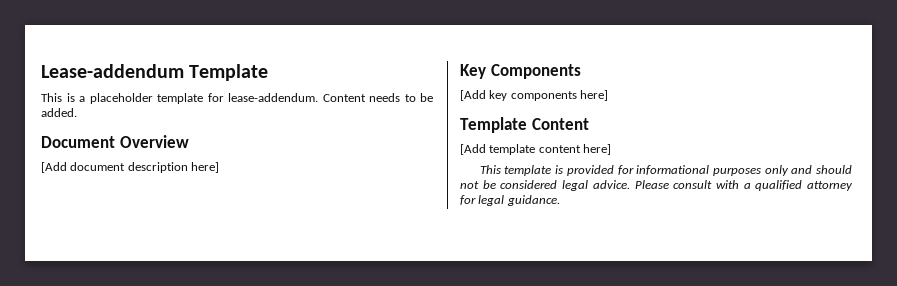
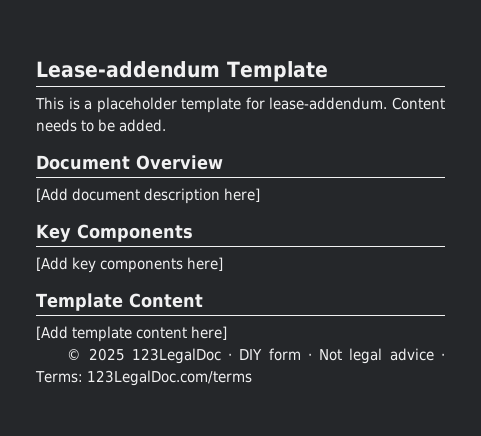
- This template is provided for informational purposes only and should not be considered legal advice. Please consult with a qualified attorney for legal guidance.
+ © 2025 123LegalDoc · DIY form · Not legal advice · Terms: 123LegalDoc.com/terms

